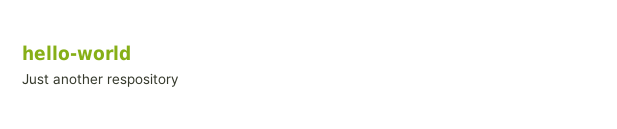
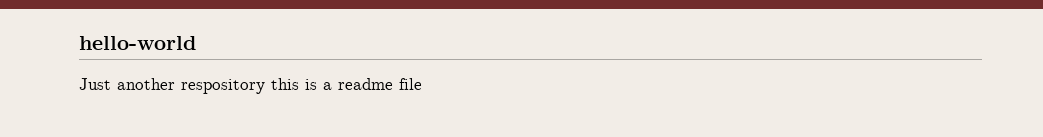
- Just another respository
+ Just another respository this is a readme file

